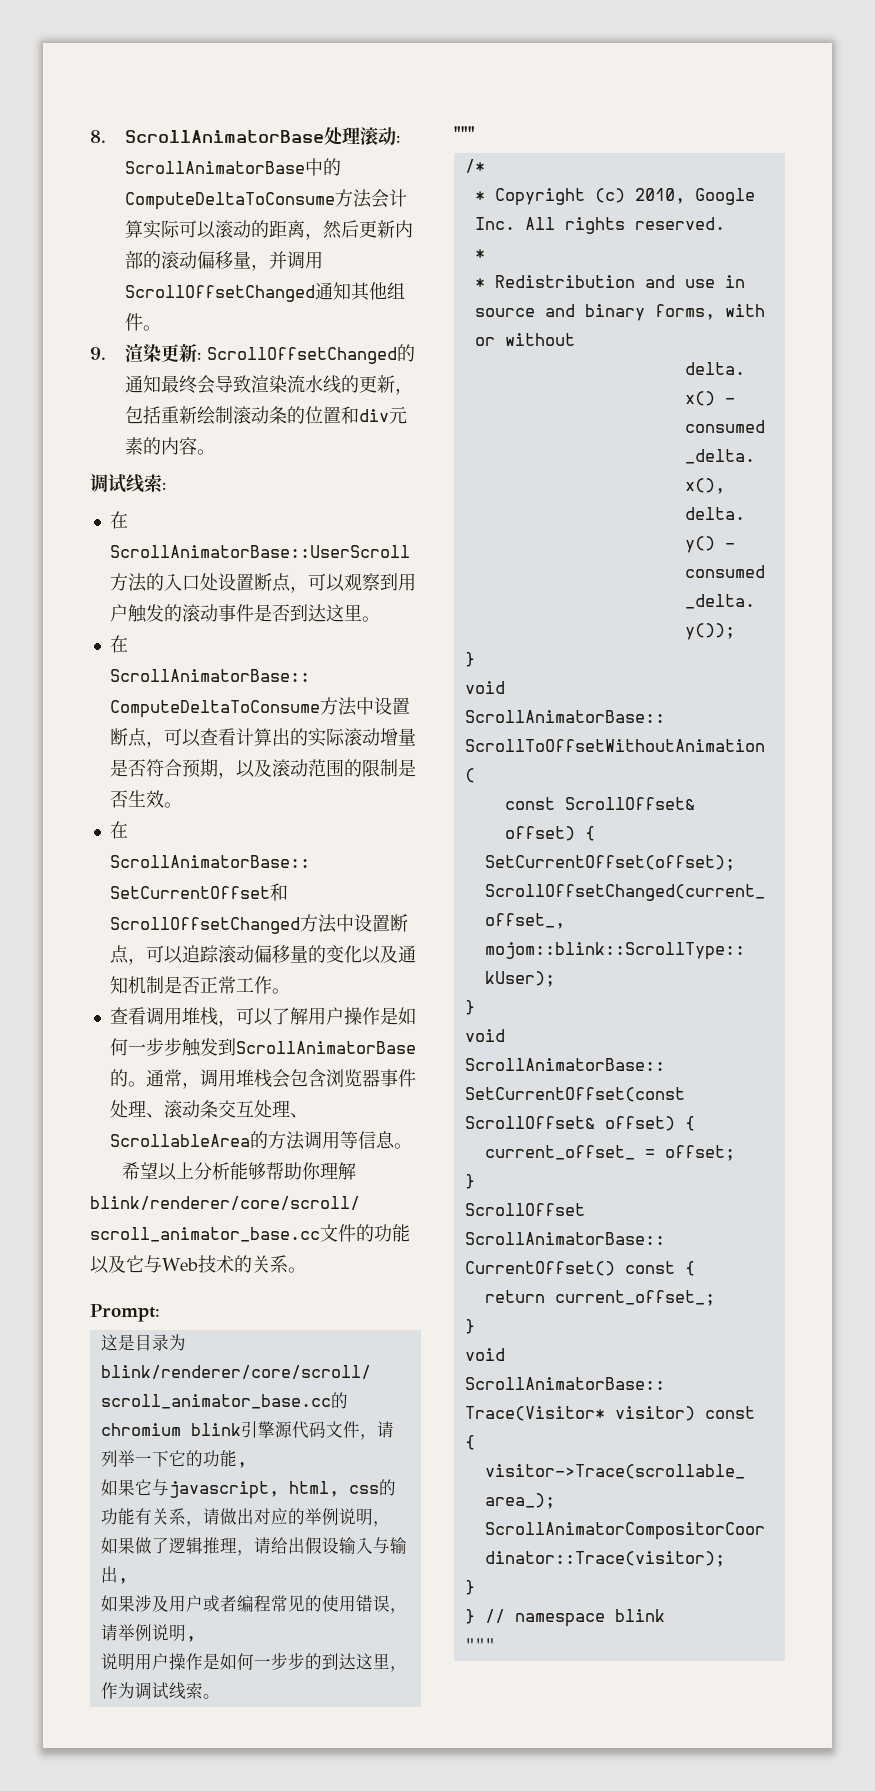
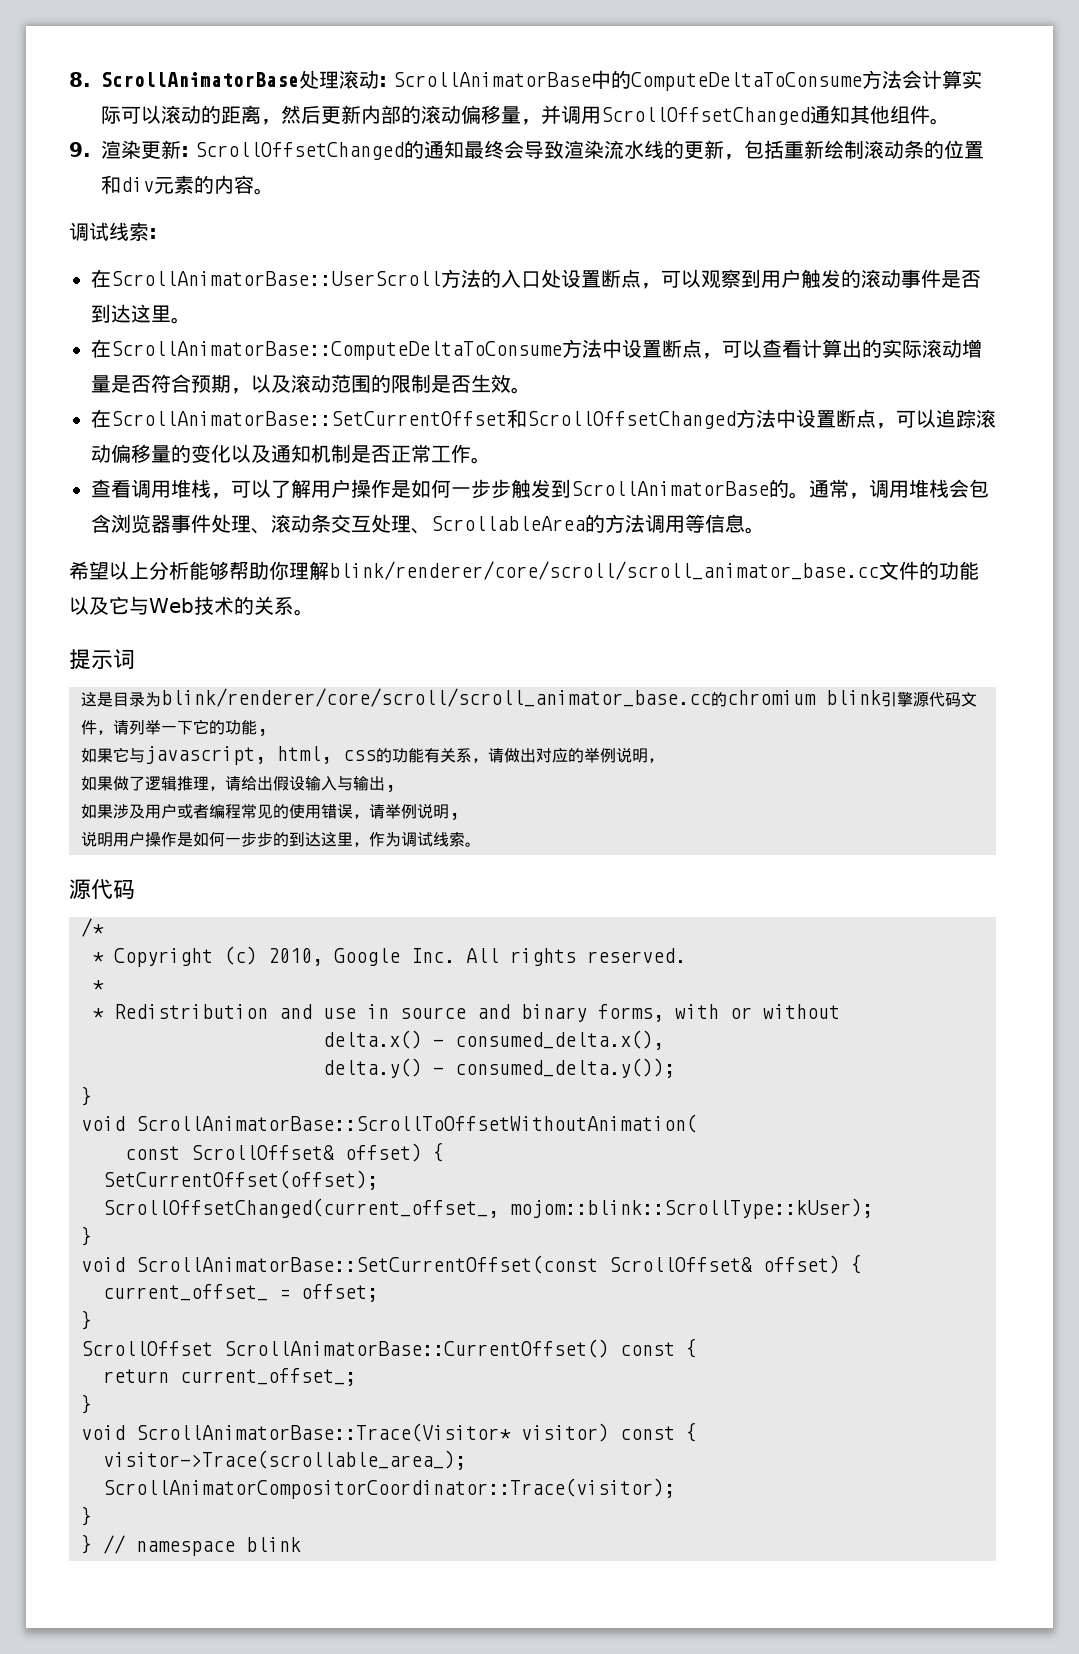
- Prompt:
+ 提示词
  说明用户操作是如何一步步的到达这里，作为调试线索。
- """
+ 源代码
  } // namespace blink
- """

